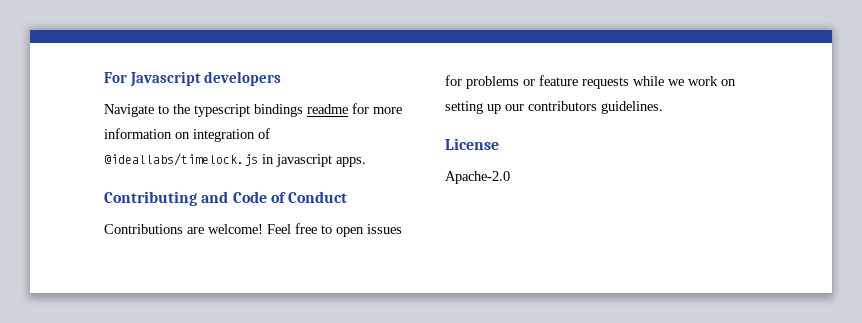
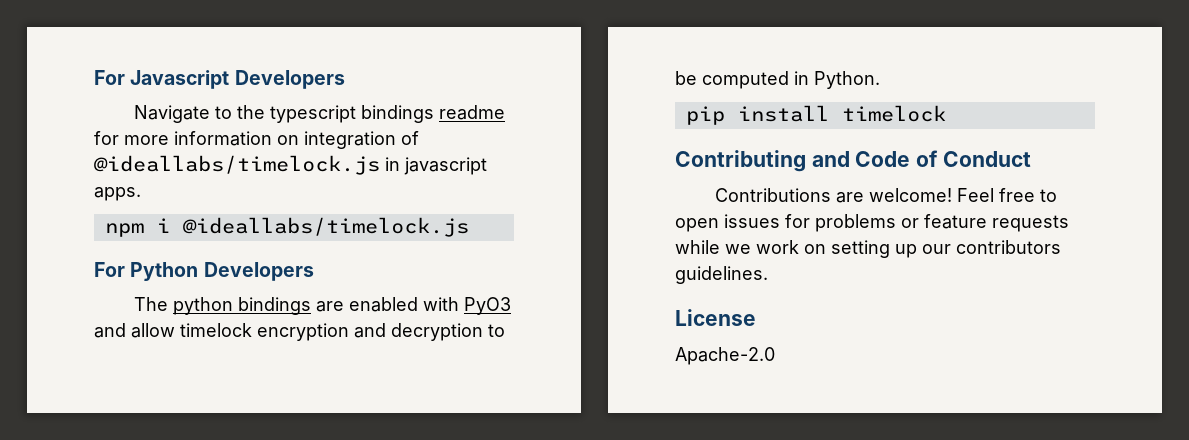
- For Javascript developers
+ For Javascript Developers
+ npm i @ideallabs/timelock.js
+ For Python Developers
+ The python bindings are enabled with PyO3 and allow timelock encryption and decryption to be computed in Python.
+ pip install timelock

